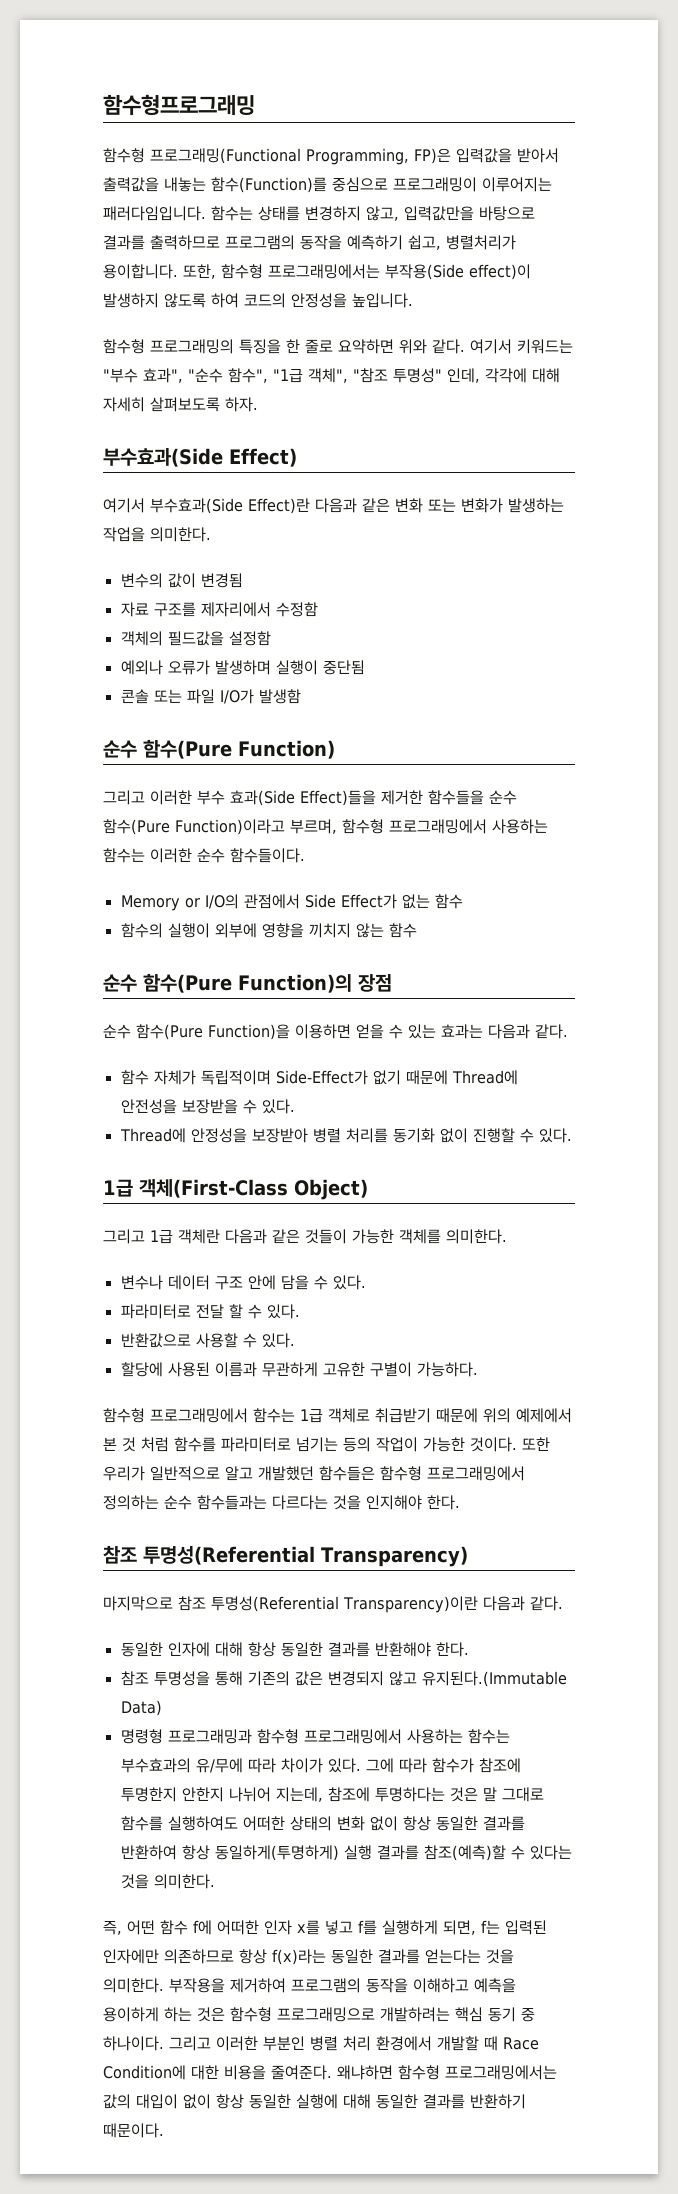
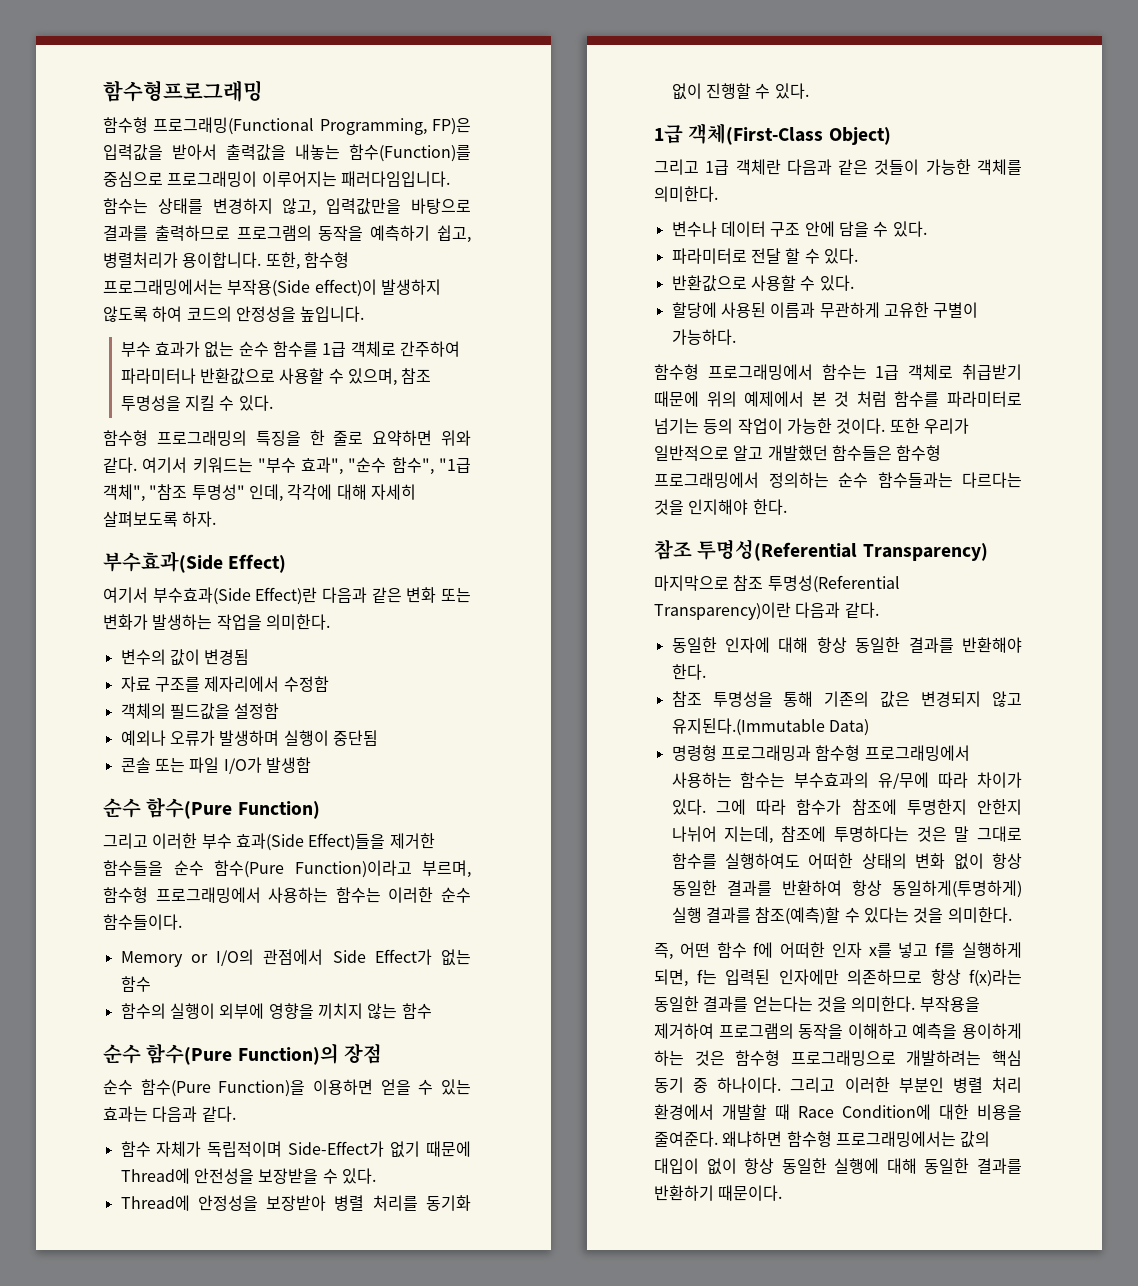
+ 부수 효과가 없는 순수 함수를 1급 객체로 간주하여 파라미터나 반환값으로 사용할 수 있으며, 참조 투명성을 지킬 수 있다.

